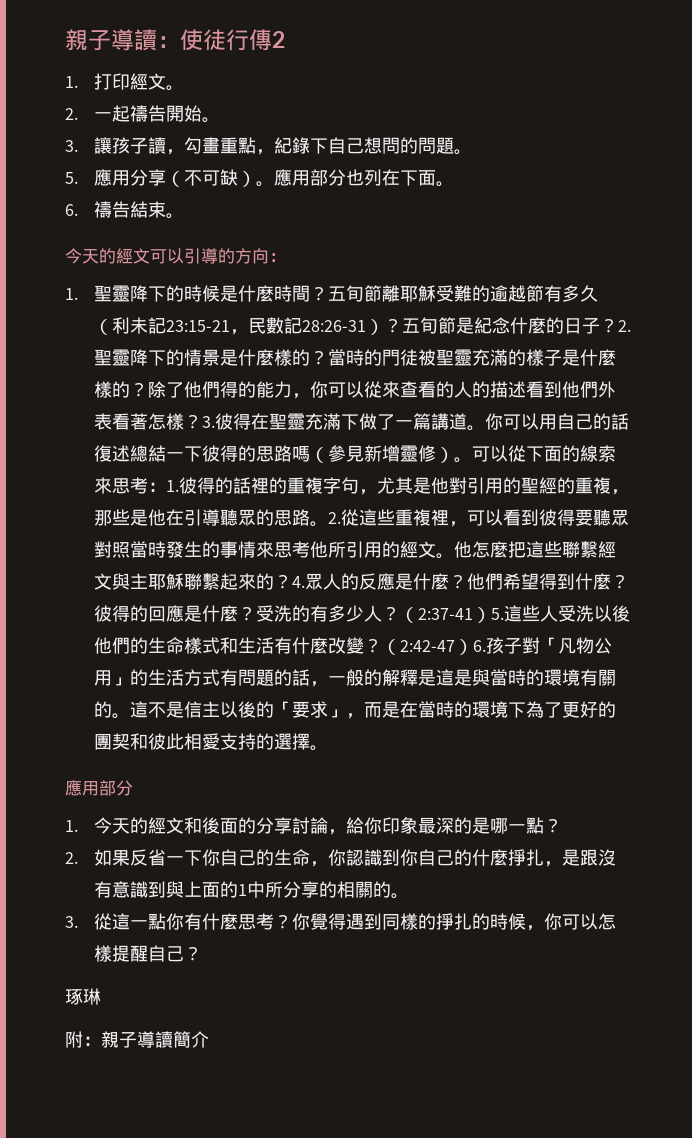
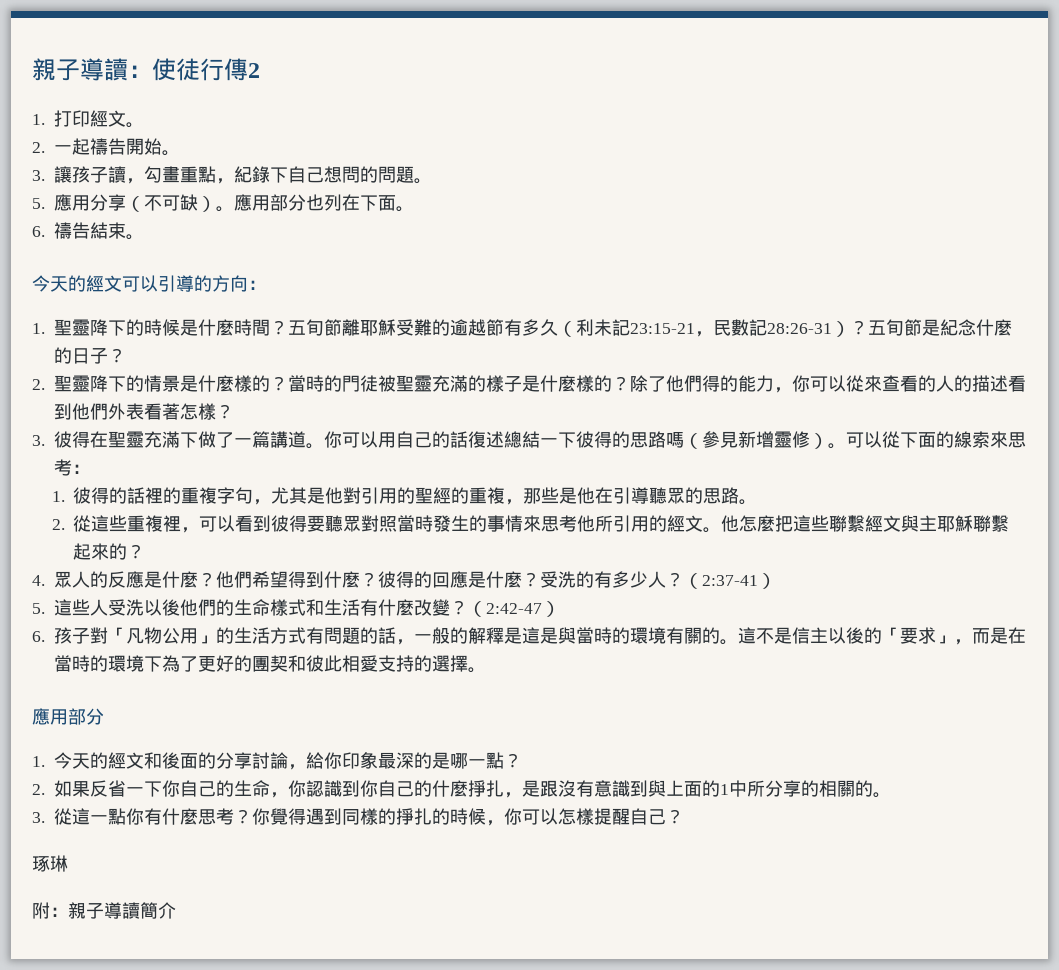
- 五旬節是紀念什麼的日子？2.聖靈降下的情景是什麼樣的？
+ 五旬節是紀念什麼的日子？
+ 2.聖靈降下的情景是什麼樣的？
- 除了他們得的能力，你可以從來查看的人的描述看到他們外表看著怎樣？3.彼得在聖靈充滿下做了一篇講道。
+ 除了他們得的能力，你可以從來查看的人的描述看到他們外表看著怎樣？
+ 3.彼得在聖靈充滿下做了一篇講道。
- 可以從下面的線索來思考：1.彼得的話裡的重複字句，尤其是他對引用的聖經的重複，那些是他在引導聽眾的思路。2.從這些重複裡，可以看到彼得要聽眾對照當時發生的事情來思考他所引用的經文。
+ 可以從下面的線索來思考：
+ 1.彼得的話裡的重複字句，尤其是他對引用的聖經的重複，那些是他在引導聽眾的思路。
+ 2.從這些重複裡，可以看到彼得要聽眾對照當時發生的事情來思考他所引用的經文。
- 他怎麼把這些聯繫經文與主耶穌聯繫起來的？4.眾人的反應是什麼？
+ 他怎麼把這些聯繫經文與主耶穌聯繫起來的？
+ 4.眾人的反應是什麼？
- （2:37-41）5.這些人受洗以後他們的生命樣式和生活有什麼改變？
+ （2:37-41）
+ 5.這些人受洗以後他們的生命樣式和生活有什麼改變？
- （2:42-47）6.孩子對「凡物公用」的生活方式有問題的話，一般的解釋是這是與當時的環境有關的。
+ （2:42-47）
+ 6.孩子對「凡物公用」的生活方式有問題的話，一般的解釋是這是與當時的環境有關的。

